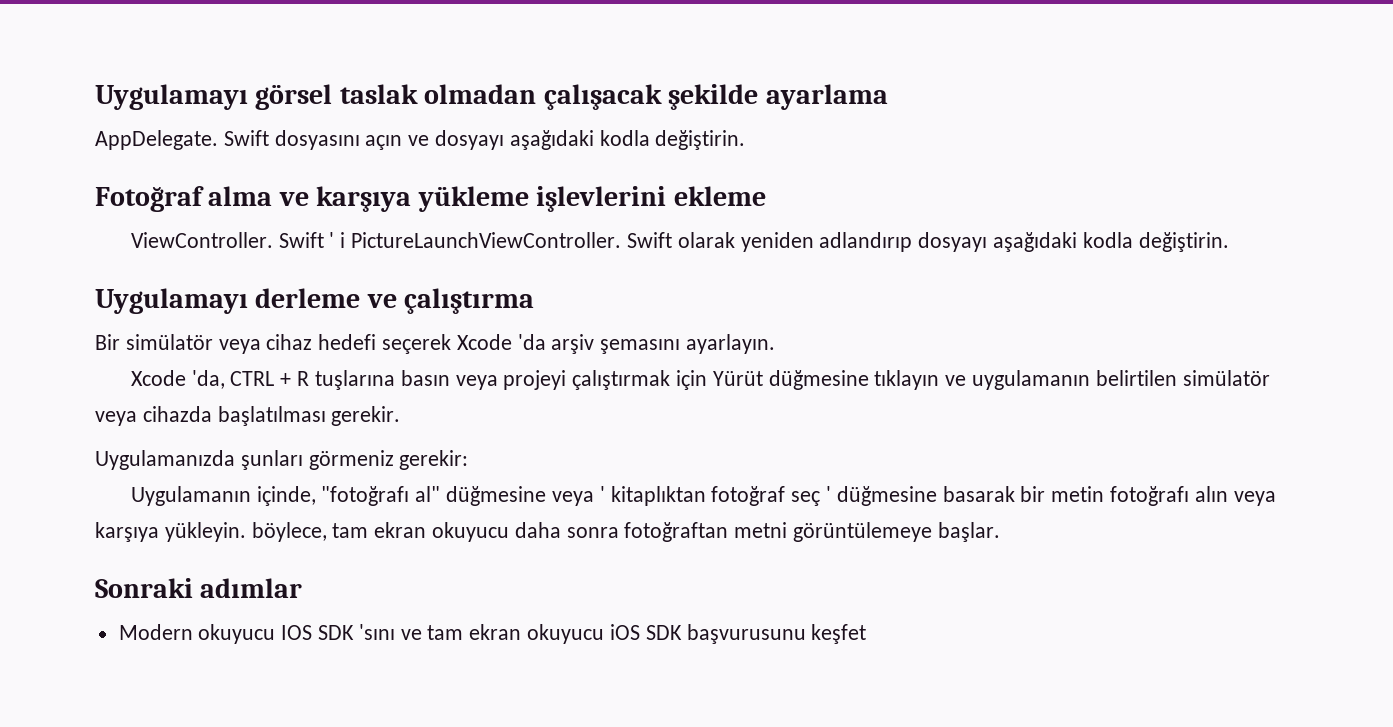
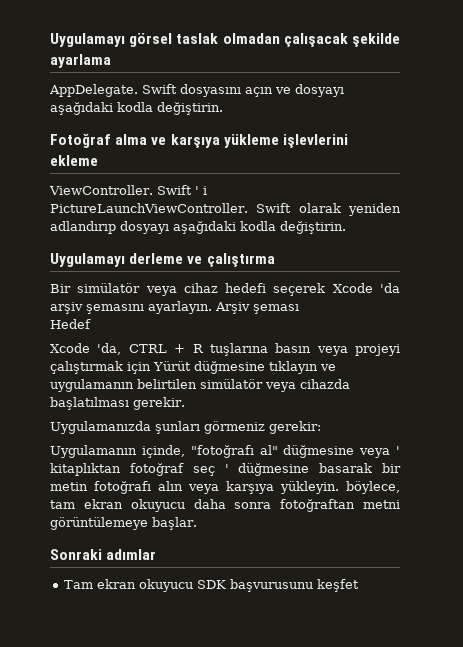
+ Arşiv şeması
+ Hedef
- Modern okuyucu IOS SDK 'sını ve tam ekran okuyucu iOS SDK başvurusunu keşfet
+ Tam ekran okuyucu SDK başvurusunu keşfet

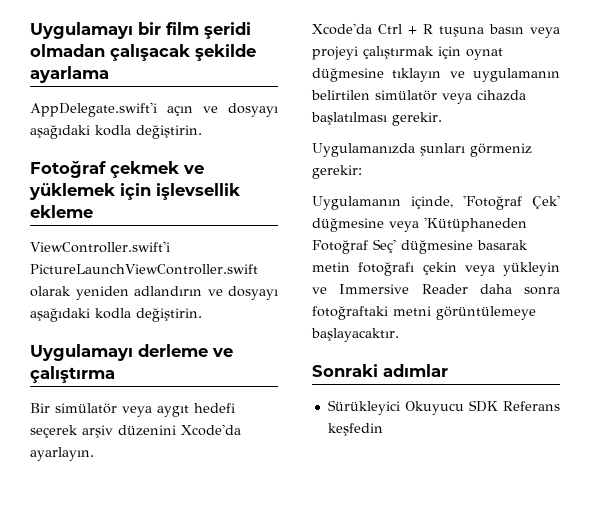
- Uygulamayı görsel taslak olmadan çalışacak şekilde ayarlama
+ Uygulamayı bir film şeridi olmadan çalışacak şekilde ayarlama
- AppDelegate. Swift dosyasını açın ve dosyayı aşağıdaki kodla değiştirin.
+ AppDelegate.swift'i açın ve dosyayı aşağıdaki kodla değiştirin.
- Fotoğraf alma ve karşıya yükleme işlevlerini ekleme
- ViewController. Swift ' i PictureLaunchViewController. Swift olarak yeniden adlandırıp dosyayı aşağıdaki kodla değiştirin.
+ Fotoğraf çekmek ve yüklemek için işlevsellik ekleme
+ ViewController.swift'i PictureLaunchViewController.swift olarak yeniden adlandırın ve dosyayı aşağıdaki kodla değiştirin.
- Bir simülatör veya cihaz hedefi seçerek Xcode 'da arşiv şemasını ayarlayın. Arşiv şeması
- Hedef
- Xcode 'da, CTRL + R tuşlarına basın veya projeyi çalıştırmak için Yürüt düğmesine tıklayın ve uygulamanın belirtilen simülatör veya cihazda başlatılması gerekir.
+ Bir simülatör veya aygıt hedefi seçerek arşiv düzenini Xcode'da ayarlayın.
+ Xcode'da Ctrl + R tuşuna basın veya projeyi çalıştırmak için oynat düğmesine tıklayın ve uygulamanın belirtilen simülatör veya cihazda başlatılması gerekir.
- Uygulamanın içinde, "fotoğrafı al" düğmesine veya ' kitaplıktan fotoğraf seç ' düğmesine basarak bir metin fotoğrafı alın veya karşıya yükleyin. böylece, tam ekran okuyucu daha sonra fotoğraftan metni görüntülemeye başlar.
+ Uygulamanın içinde, 'Fotoğraf Çek' düğmesine veya 'Kütüphaneden Fotoğraf Seç' düğmesine basarak metin fotoğrafı çekin veya yükleyin ve Immersive Reader daha sonra fotoğraftaki metni görüntülemeye başlayacaktır.
- Tam ekran okuyucu SDK başvurusunu keşfet
+ Sürükleyici Okuyucu SDK Referans keşfedin

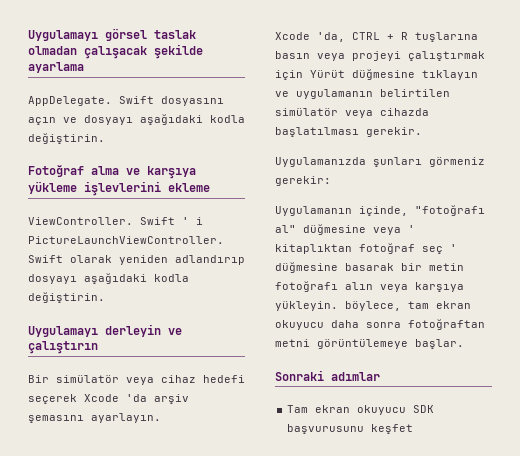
- Uygulamayı bir film şeridi olmadan çalışacak şekilde ayarlama
+ Uygulamayı görsel taslak olmadan çalışacak şekilde ayarlama
- AppDelegate.swift'i açın ve dosyayı aşağıdaki kodla değiştirin.
+ AppDelegate. Swift dosyasını açın ve dosyayı aşağıdaki kodla değiştirin.
- Fotoğraf çekmek ve yüklemek için işlevsellik ekleme
- ViewController.swift'i PictureLaunchViewController.swift olarak yeniden adlandırın ve dosyayı aşağıdaki kodla değiştirin.
+ Fotoğraf alma ve karşıya yükleme işlevlerini ekleme
+ ViewController. Swift ' i PictureLaunchViewController. Swift olarak yeniden adlandırıp dosyayı aşağıdaki kodla değiştirin.
- Uygulamayı derleme ve çalıştırma
+ Uygulamayı derleyin ve çalıştırın
- Bir simülatör veya aygıt hedefi seçerek arşiv düzenini Xcode'da ayarlayın.
- Xcode'da Ctrl + R tuşuna basın veya projeyi çalıştırmak için oynat düğmesine tıklayın ve uygulamanın belirtilen simülatör veya cihazda başlatılması gerekir.
+ Bir simülatör veya cihaz hedefi seçerek Xcode 'da arşiv şemasını ayarlayın.
+ Xcode 'da, CTRL + R tuşlarına basın veya projeyi çalıştırmak için Yürüt düğmesine tıklayın ve uygulamanın belirtilen simülatör veya cihazda başlatılması gerekir.
- Uygulamanın içinde, 'Fotoğraf Çek' düğmesine veya 'Kütüphaneden Fotoğraf Seç' düğmesine basarak metin fotoğrafı çekin veya yükleyin ve Immersive Reader daha sonra fotoğraftaki metni görüntülemeye başlayacaktır.
+ Uygulamanın içinde, "fotoğrafı al" düğmesine veya ' kitaplıktan fotoğraf seç ' düğmesine basarak bir metin fotoğrafı alın veya karşıya yükleyin. böylece, tam ekran okuyucu daha sonra fotoğraftan metni görüntülemeye başlar.
- Sürükleyici Okuyucu SDK Referans keşfedin
+ Tam ekran okuyucu SDK başvurusunu keşfet

